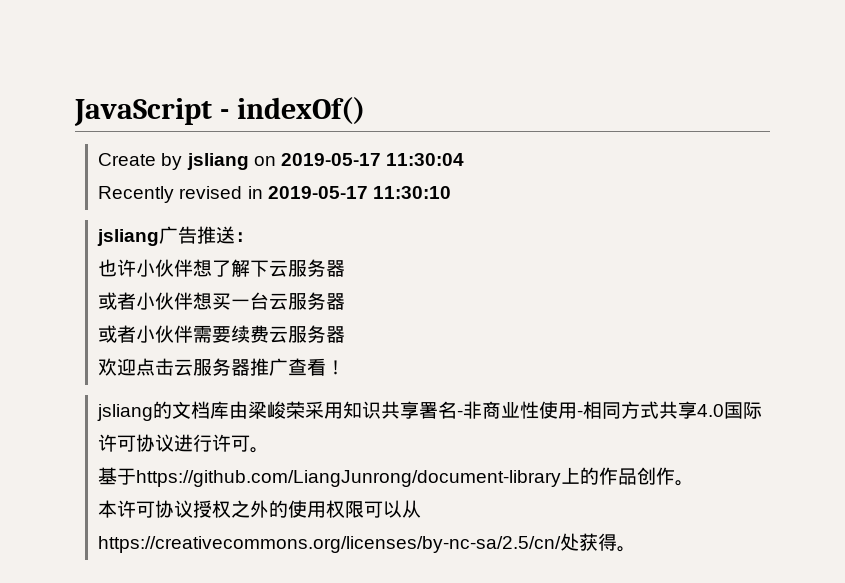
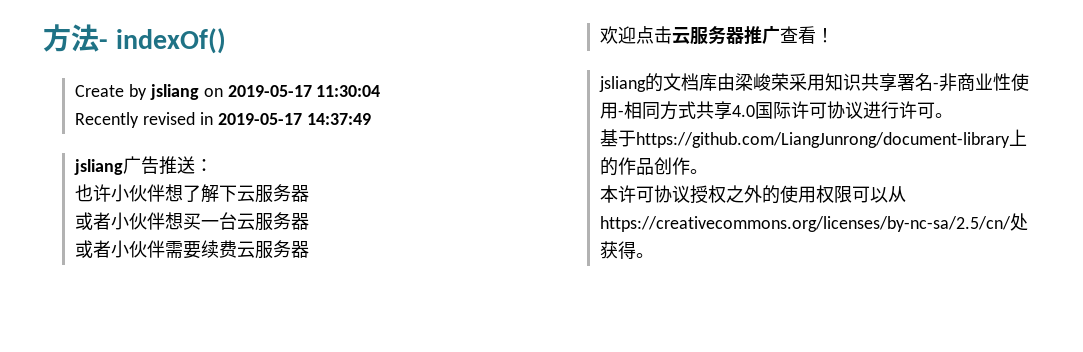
- JavaScript - indexOf()
+ 方法- indexOf()
- Recently revised in 2019-05-17 11:30:10
+ Recently revised in 2019-05-17 14:37:49

